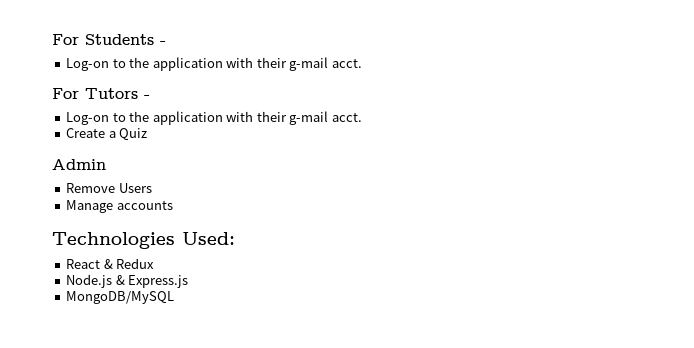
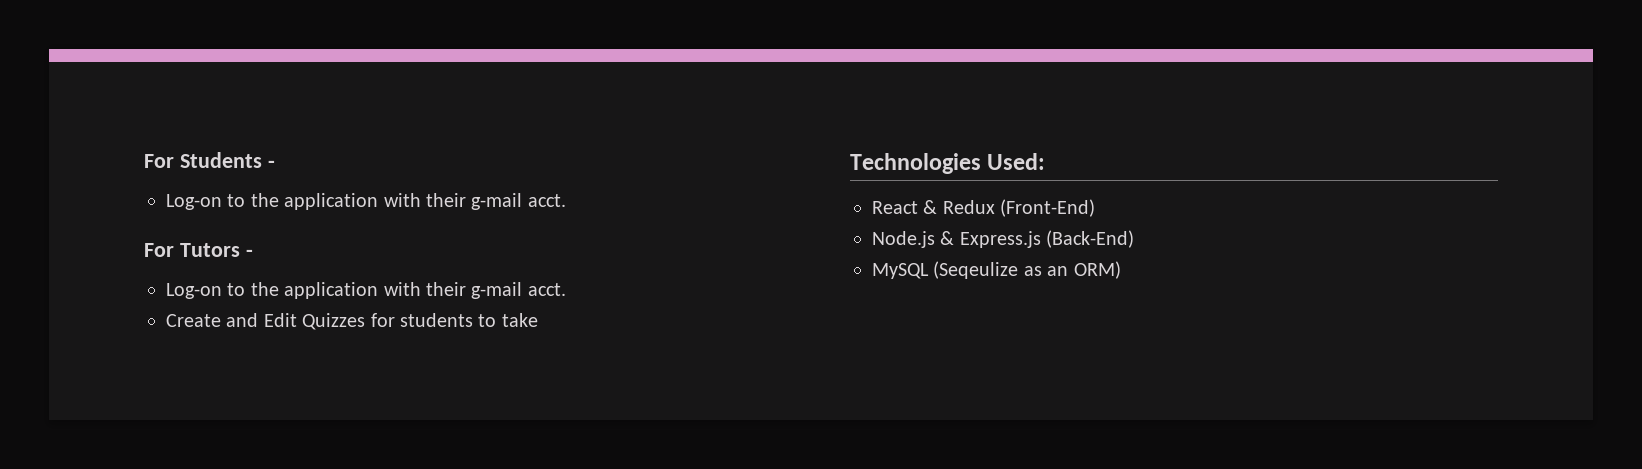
- Create a Quiz
- Admin
- Remove Users
- Manage accounts
+ Create and Edit Quizzes for students to take
- React & Redux
+ React & Redux (Front-End)
- Node.js & Express.js
- MongoDB/MySQL
+ Node.js & Express.js (Back-End)
+ MySQL (Seqeulize as an ORM)

